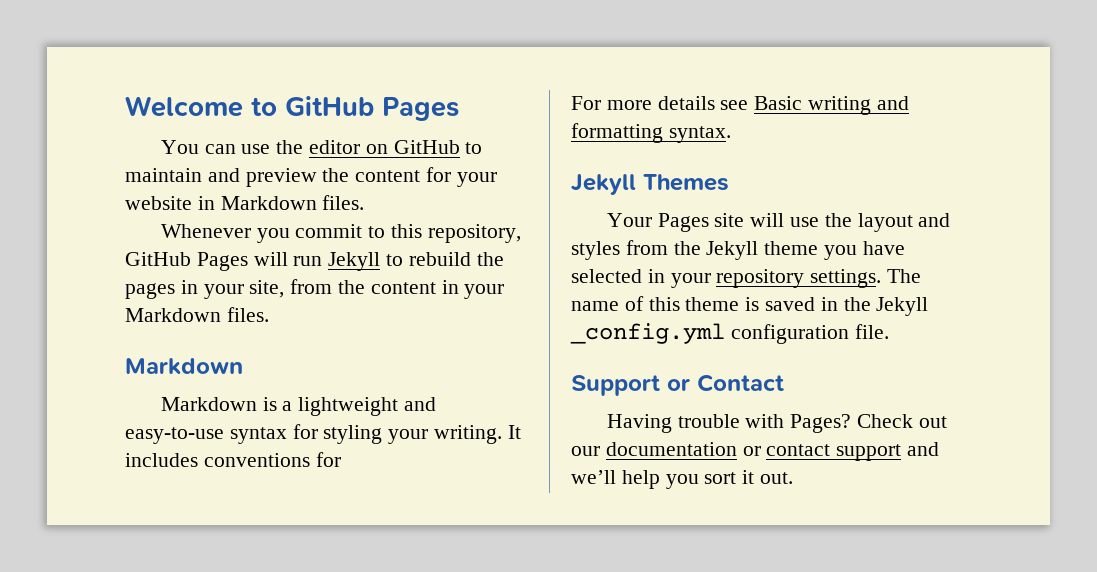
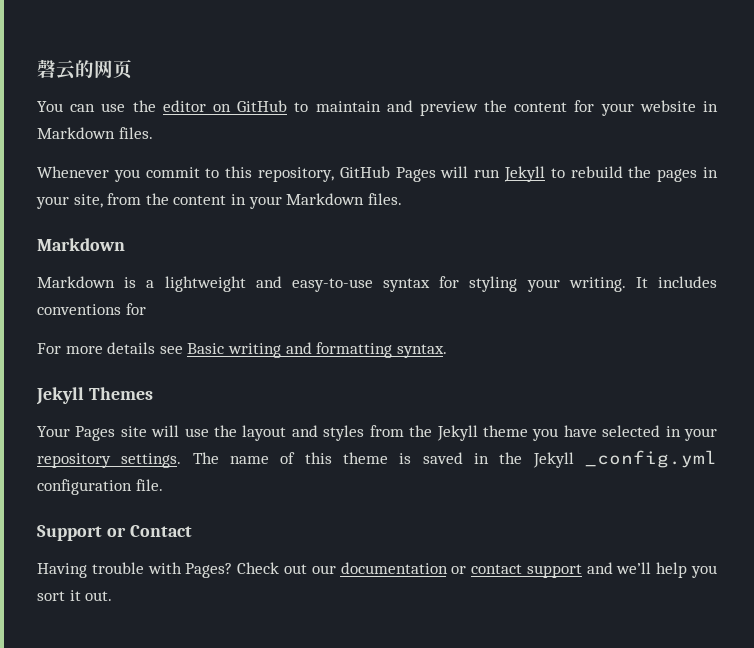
- Welcome to GitHub Pages
+ 磬云的网页

